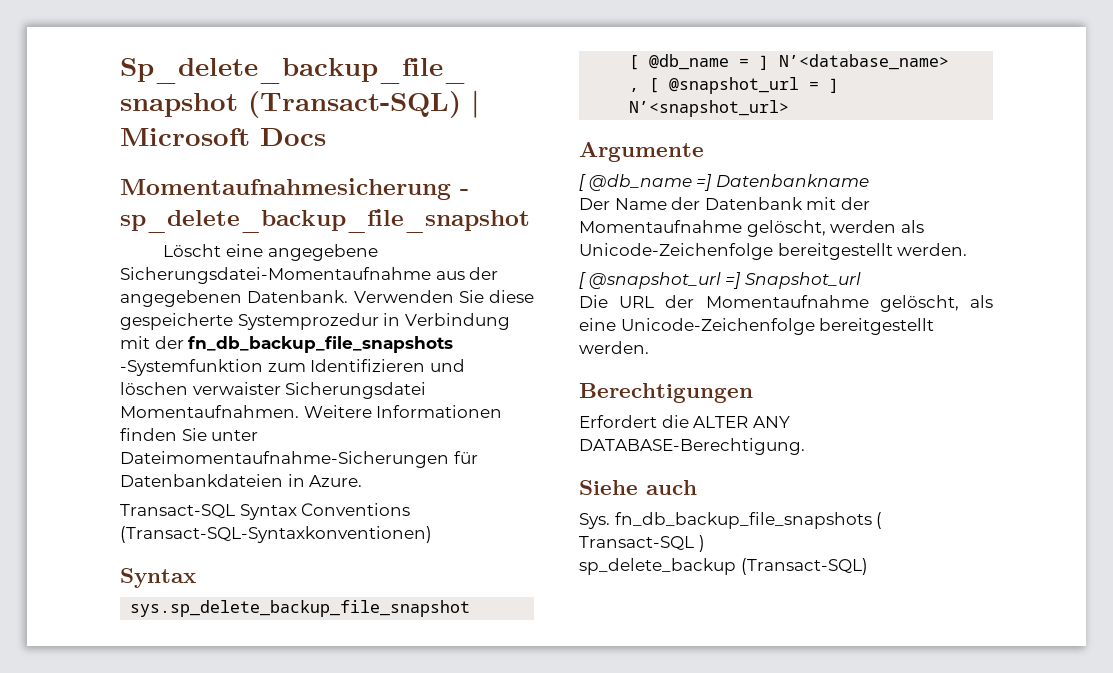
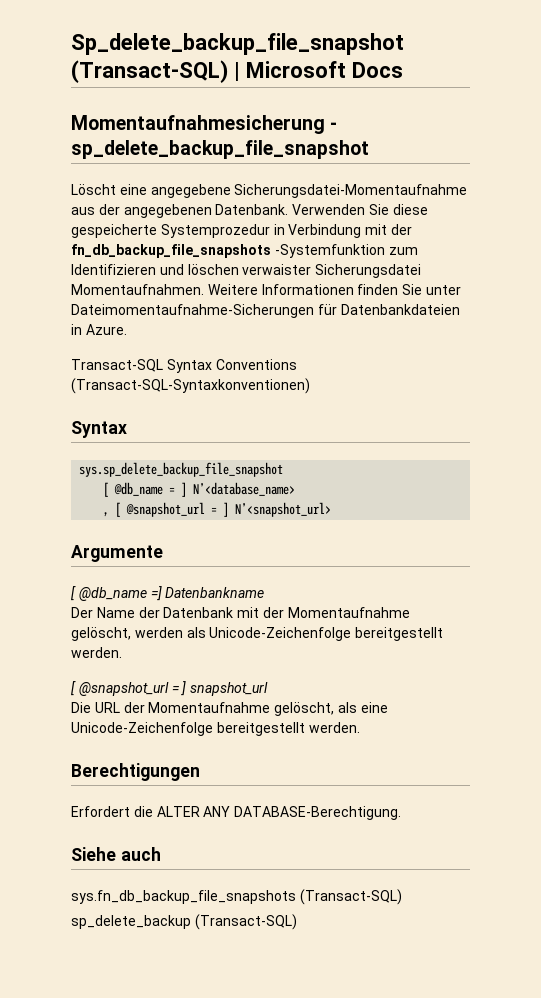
- [ @snapshot_url =] Snapshot_url
+ [ @snapshot_url = ] snapshot_url
- Sys. fn_db_backup_file_snapshots ( Transact-SQL )
+ sys.fn_db_backup_file_snapshots (Transact-SQL)

